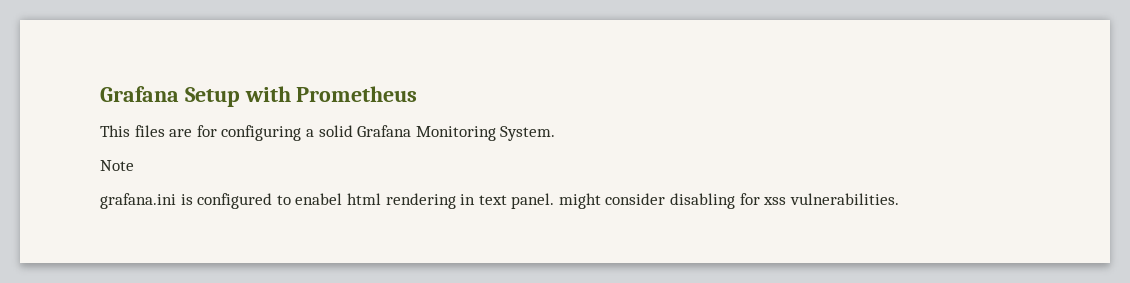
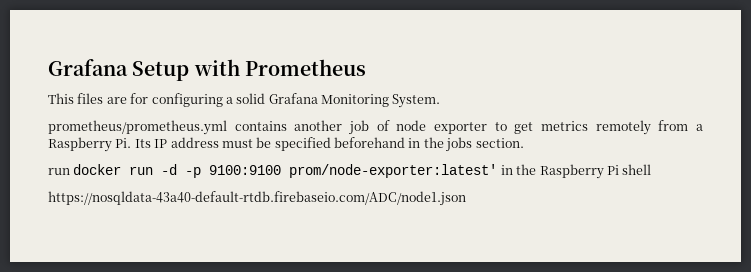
- Note
- grafana.ini is configured to enabel html rendering in text panel. might consider disabling for xss vulnerabilities.
+ prometheus/prometheus.yml contains another job of node exporter to get metrics remotely from a Raspberry Pi. Its IP address must be specified beforehand in the jobs section.
+ run docker run -d -p 9100:9100 prom/node-exporter:latest' in the Raspberry Pi shell
+ https://nosqldata-43a40-default-rtdb.firebaseio.com/ADC/node1.json

